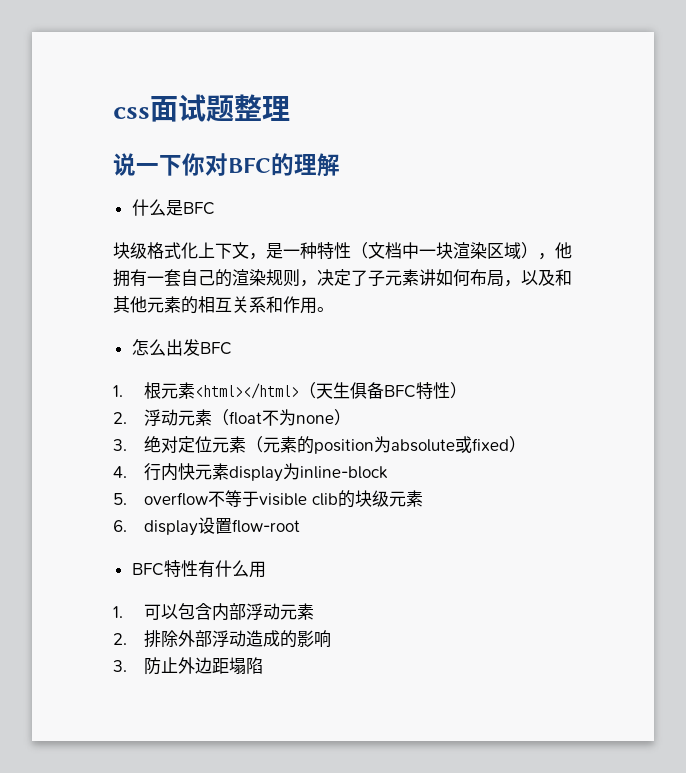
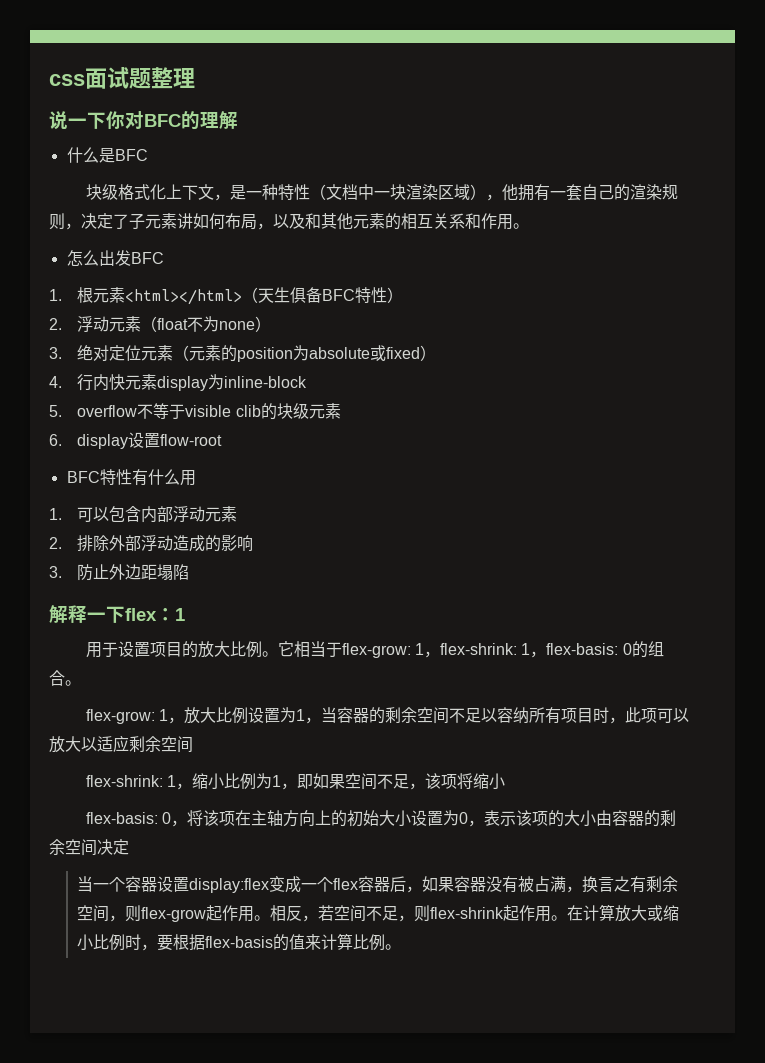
+ 解释一下flex：1
+ 用于设置项目的放大比例。它相当于flex-grow: 1，flex-shrink: 1，flex-basis: 0的组合。
+ flex-grow: 1，放大比例设置为1，当容器的剩余空间不足以容纳所有项目时，此项可以放大以适应剩余空间
+ flex-shrink: 1，缩小比例为1，即如果空间不足，该项将缩小
+ flex-basis: 0，将该项在主轴方向上的初始大小设置为0，表示该项的大小由容器的剩余空间决定
+ 当一个容器设置display:flex变成一个flex容器后，如果容器没有被占满，换言之有剩余空间，则flex-grow起作用。相反，若空间不足，则flex-shrink起作用。在计算放大或缩小比例时，要根据flex-basis的值来计算比例。

